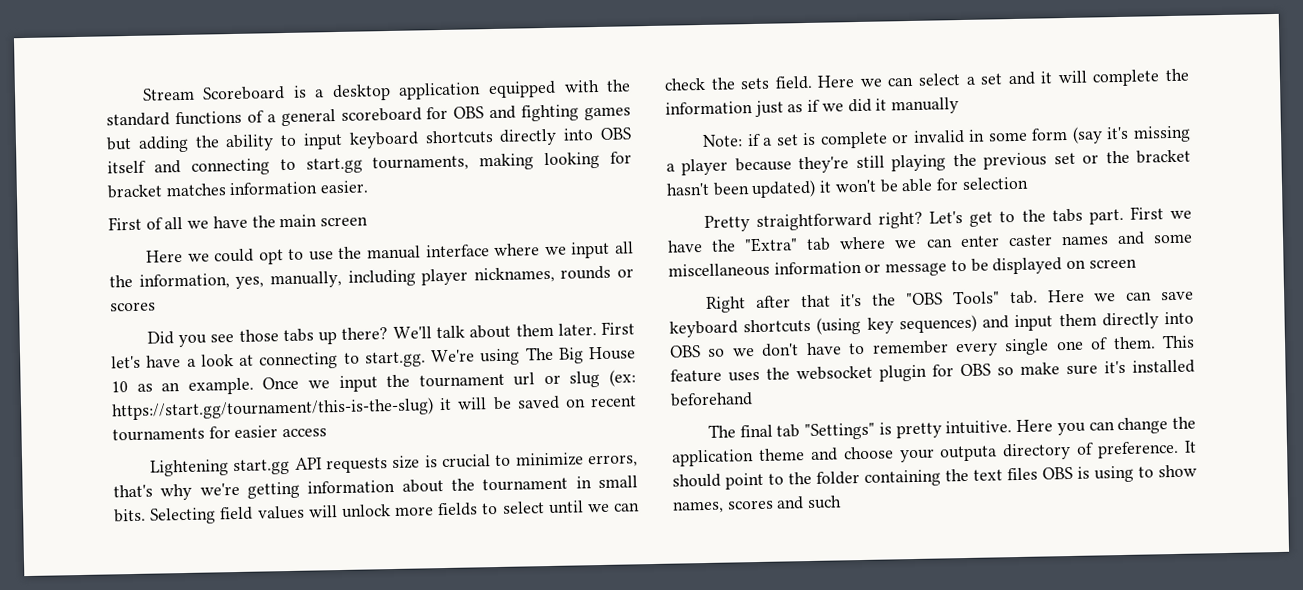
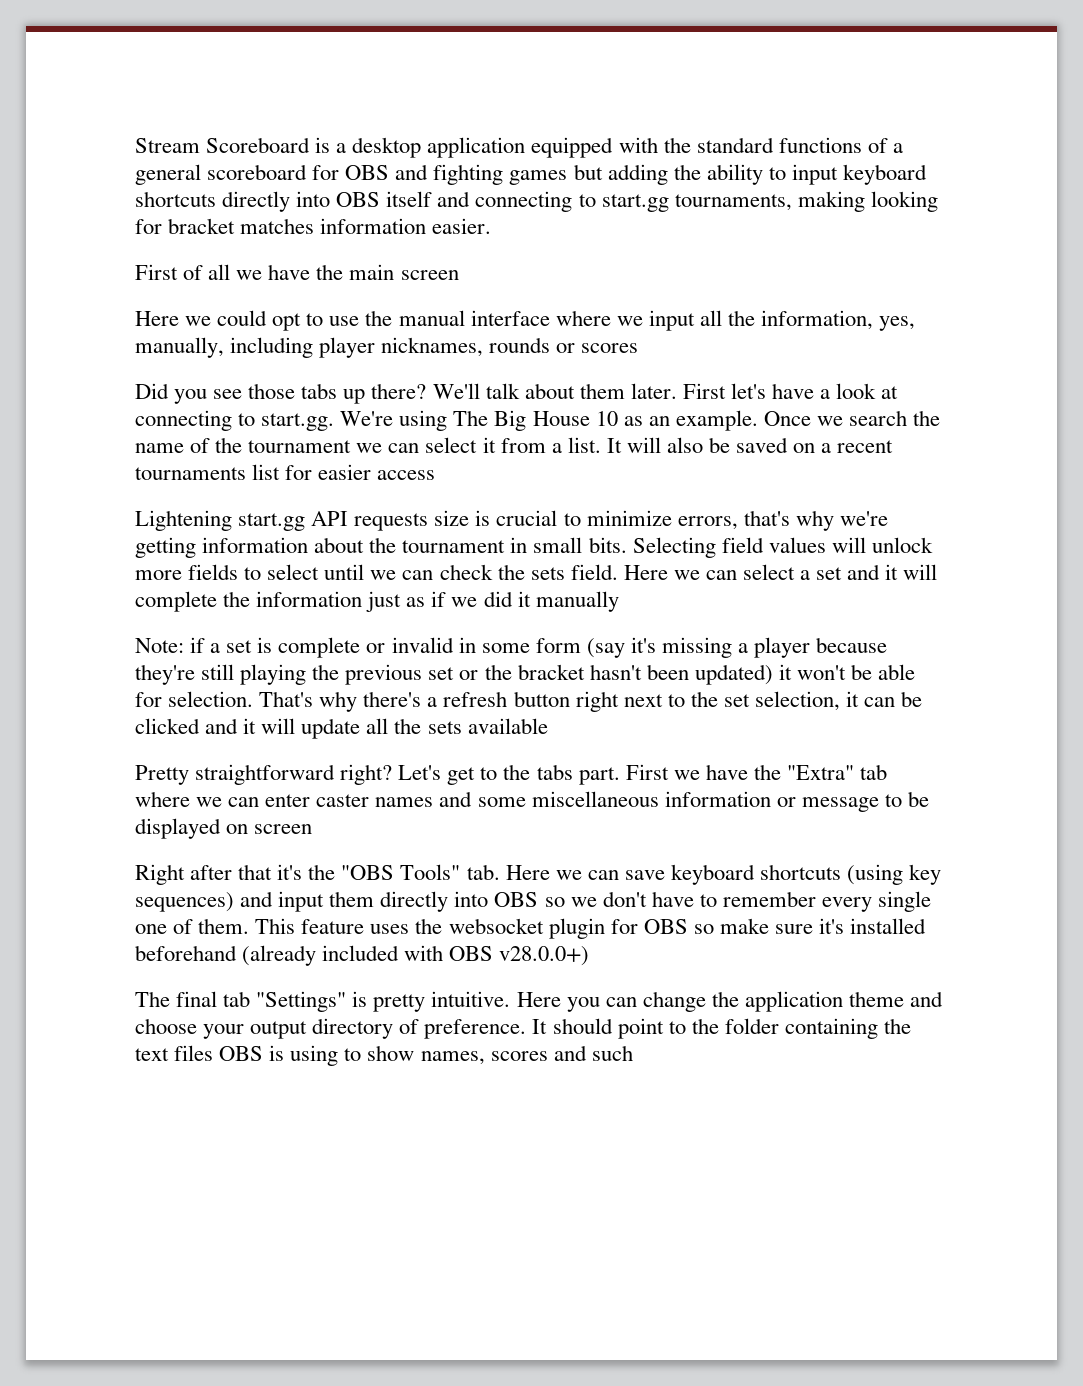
- Once we input the tournament url or slug (ex: https://start.gg/tournament/this-is-the-slug) it will be saved on recent tournaments for easier access
+ Once we search the name of the tournament we can select it from a list. It will also be saved on a recent tournaments list for easier access
- Note: if a set is complete or invalid in some form (say it's missing a player because they're still playing the previous set or the bracket hasn't been updated) it won't be able for selection
+ Note: if a set is complete or invalid in some form (say it's missing a player because they're still playing the previous set or the bracket hasn't been updated) it won't be able for selection. That's why there's a refresh button right next to the set selection, it can be clicked and it will update all the sets available
- This feature uses the websocket plugin for OBS so make sure it's installed beforehand
+ This feature uses the websocket plugin for OBS so make sure it's installed beforehand (already included with OBS v28.0.0+)
- Here you can change the application theme and choose your outputa directory of preference.
+ Here you can change the application theme and choose your output directory of preference.

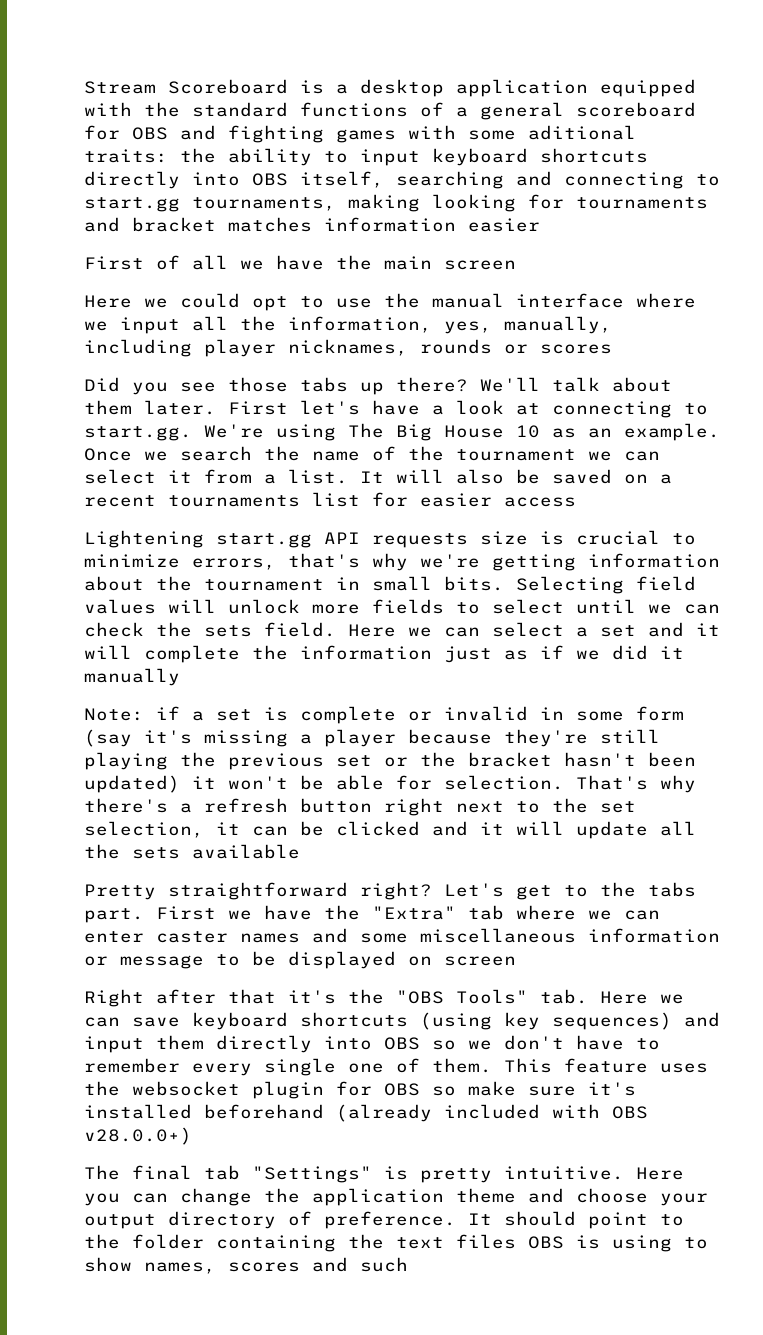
- Stream Scoreboard is a desktop application equipped with the standard functions of a general scoreboard for OBS and fighting games but adding the ability to input keyboard shortcuts directly into OBS itself and connecting to start.gg tournaments, making looking for bracket matches information easier.
+ Stream Scoreboard is a desktop application equipped with the standard functions of a general scoreboard for OBS and fighting games with some aditional traits: the ability to input keyboard shortcuts directly into OBS itself, searching and connecting to start.gg tournaments, making looking for tournaments and bracket matches information easier

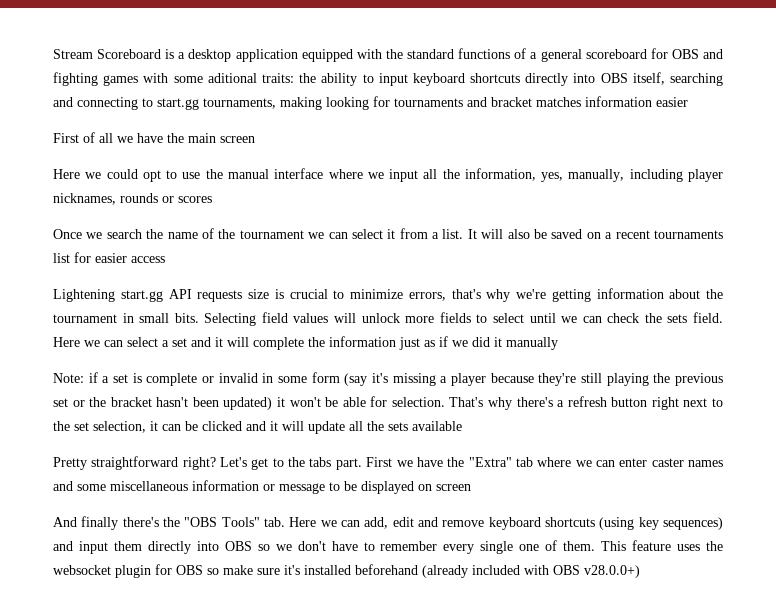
- Did you see those tabs up there? We'll talk about them later. First let's have a look at connecting to start.gg. We're using The Big House 10 as an example.
- Right after that it's the "OBS Tools" tab. Here we can save keyboard shortcuts (using key sequences) and input them directly into OBS so we don't have to remember every single one of them.
+ And finally there's the "OBS Tools" tab. Here we can add, edit and remove keyboard shortcuts (using key sequences) and input them directly into OBS so we don't have to remember every single one of them.
- The final tab "Settings" is pretty intuitive. Here you can change the application theme and choose your output directory of preference. It should point to the folder containing the text files OBS is using to show names, scores and such

